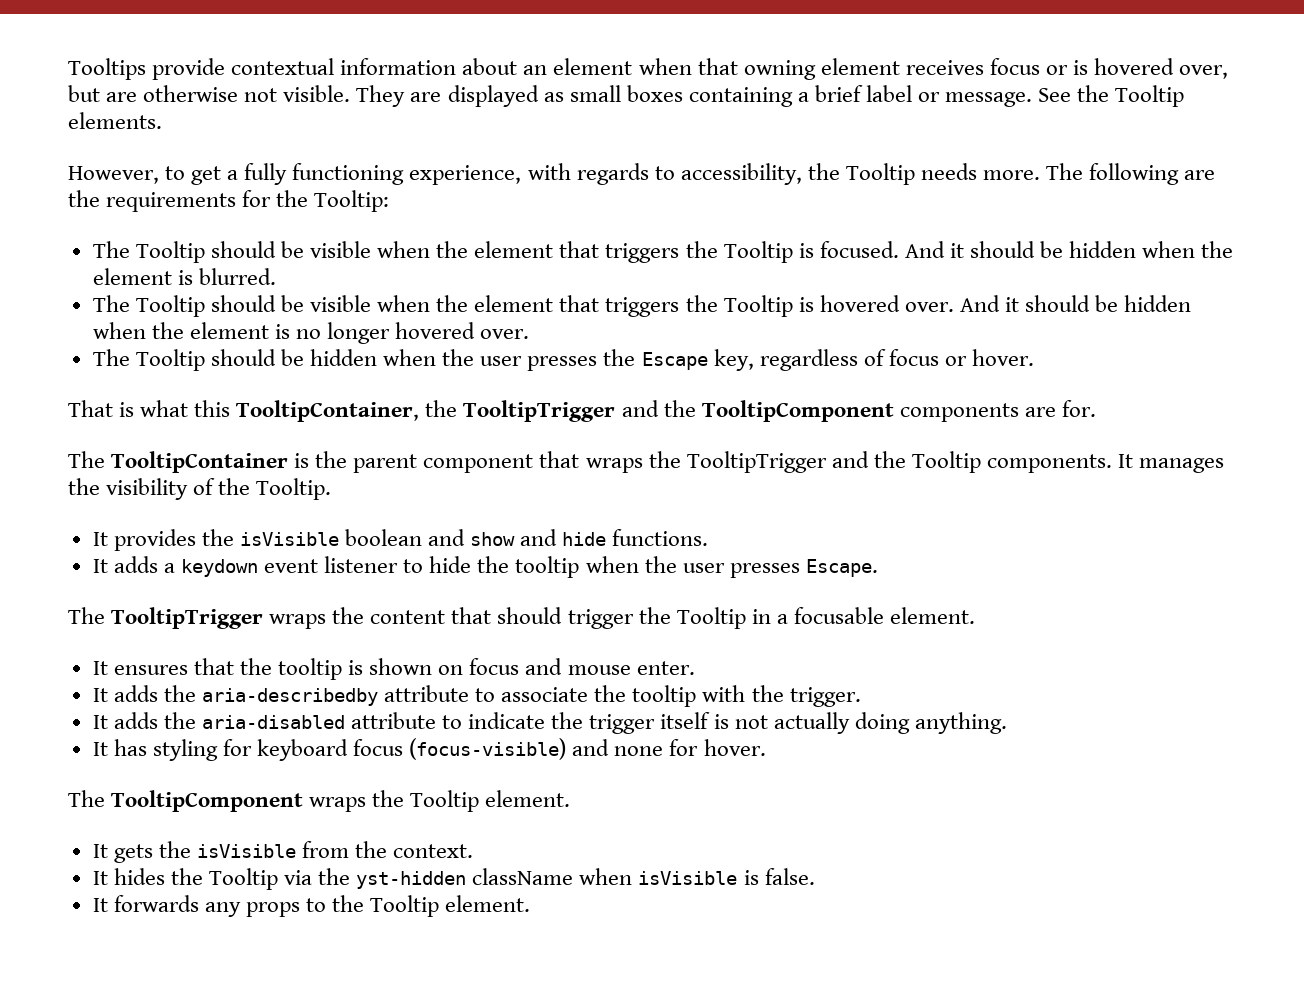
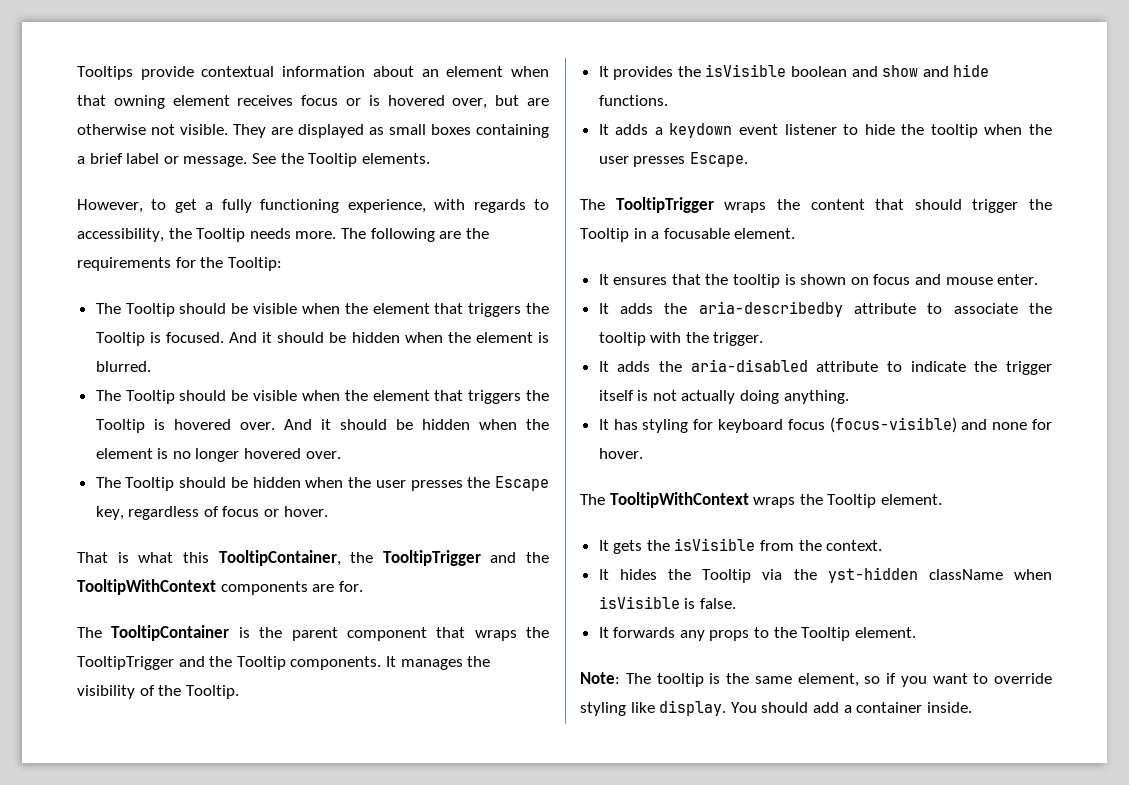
- That is what this TooltipContainer, the TooltipTrigger and the TooltipComponent components are for.
+ That is what this TooltipContainer, the TooltipTrigger and the TooltipWithContext components are for.
- The TooltipComponent wraps the Tooltip element.
+ The TooltipWithContext wraps the Tooltip element.
+ Note: The tooltip is the same element, so if you want to override styling like display. You should add a container inside.

